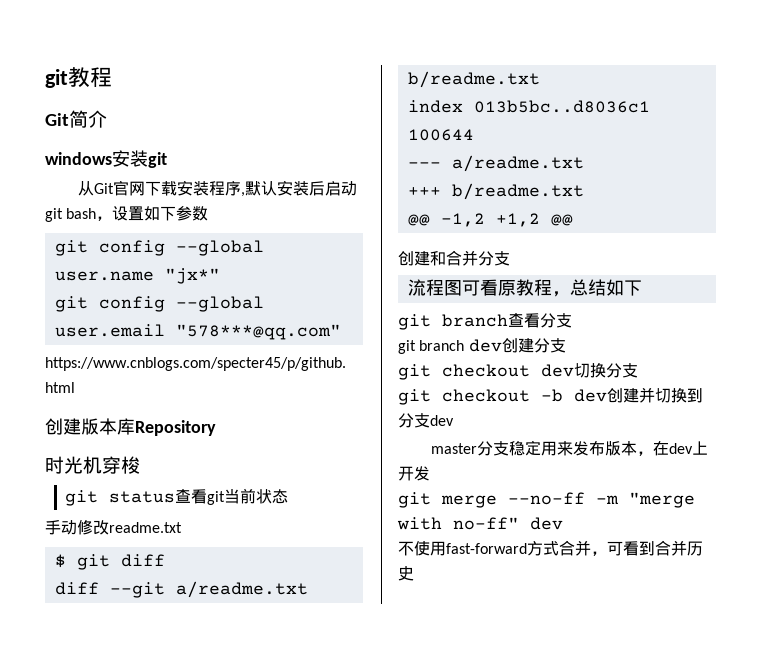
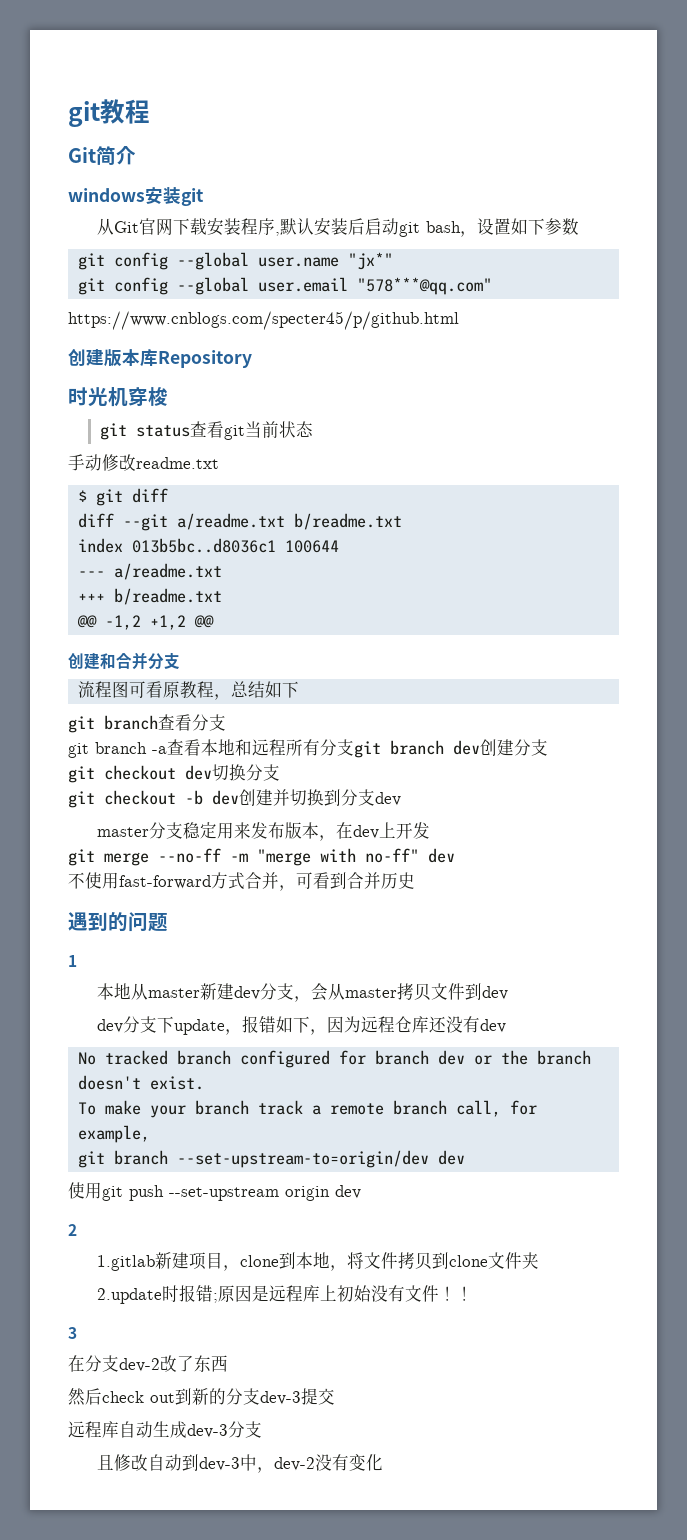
- git branch dev创建分支
+ git branch -a查看本地和远程所有分支git branch dev创建分支
+ 遇到的问题
+ 1
+ 本地从master新建dev分支，会从master拷贝文件到dev
+ dev分支下update，报错如下，因为远程仓库还没有dev
+ No tracked branch configured for branch dev or the branch doesn't exist.
+ To make your branch track a remote branch call, for example,
+ git branch --set-upstream-to=origin/dev dev
+ 使用git push --set-upstream origin dev
+ 2
+ 1.gitlab新建项目，clone到本地，将文件拷贝到clone文件夹
+ 2.update时报错;原因是远程库上初始没有文件！！
+ 3
+ 在分支dev-2改了东西
+ 然后check out到新的分支dev-3提交
+ 远程库自动生成dev-3分支
+ 且修改自动到dev-3中，dev-2没有变化

